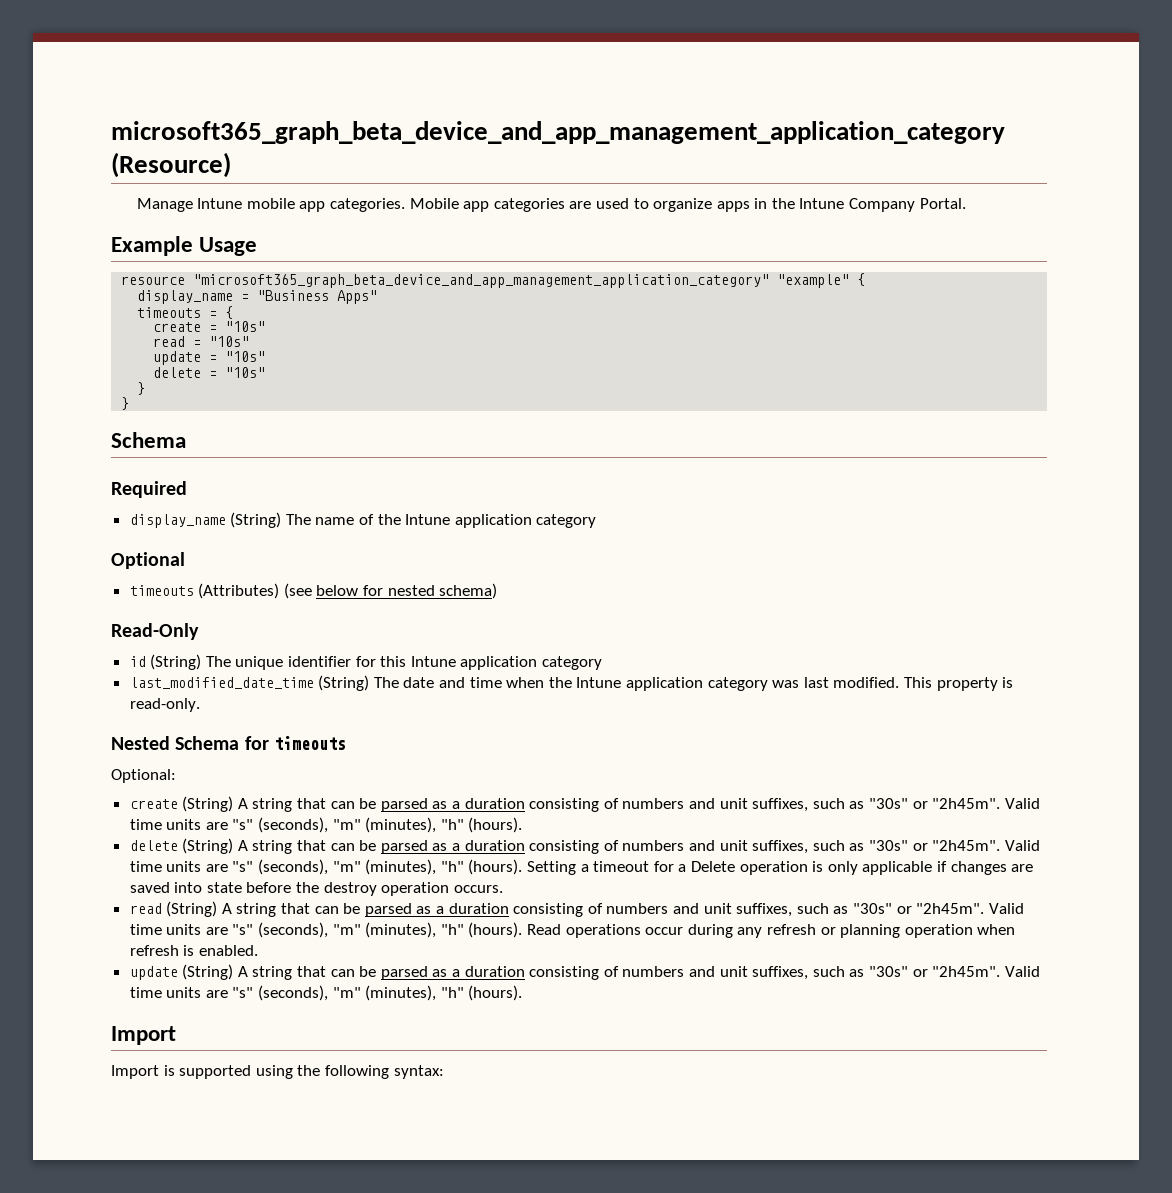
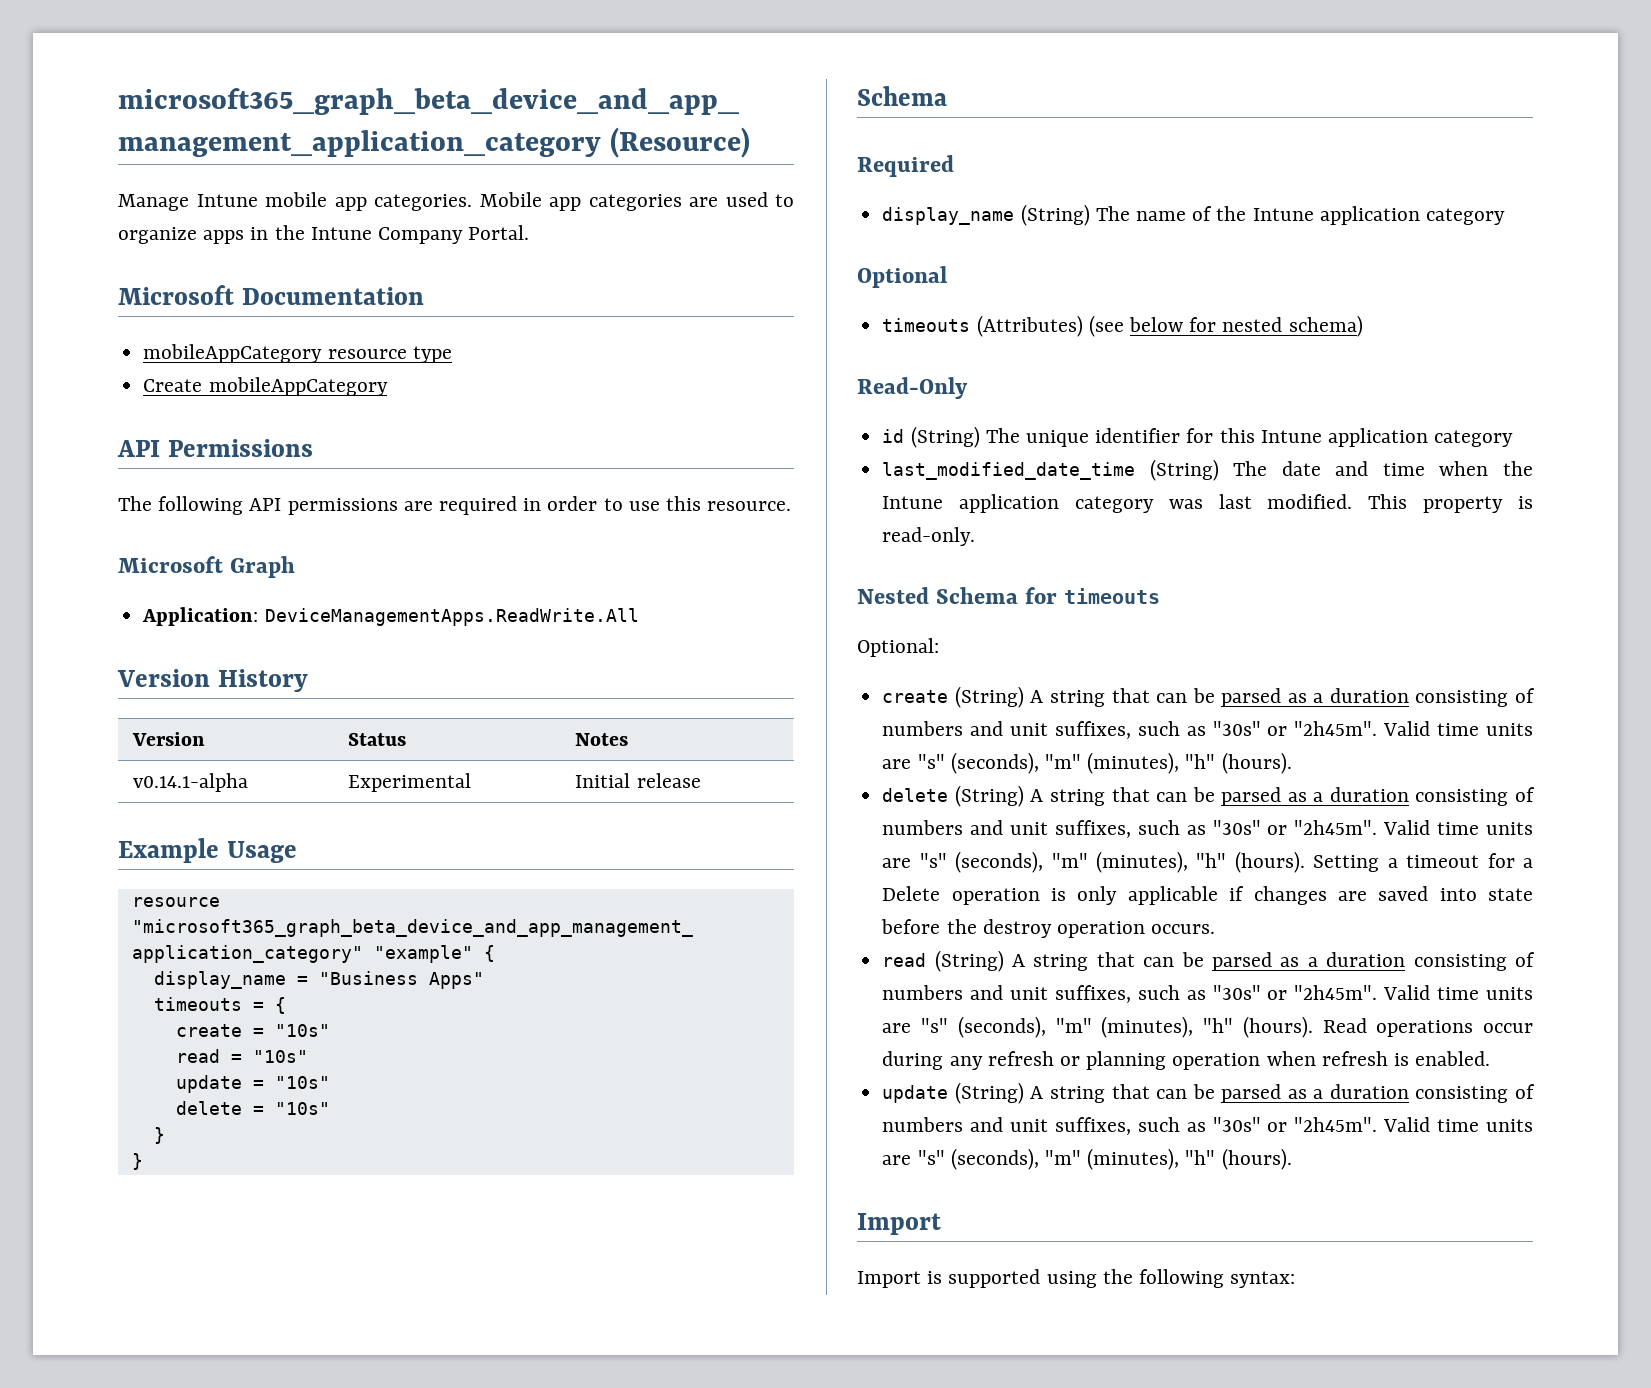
+ Microsoft Documentation
+ mobileAppCategory resource type
+ Create mobileAppCategory
+ API Permissions
+ The following API permissions are required in order to use this resource.
+ Microsoft Graph
+ Application: DeviceManagementApps.ReadWrite.All
+ Version History
+ Version | Status | Notes
+ v0.14.1-alpha | Experimental | Initial release

